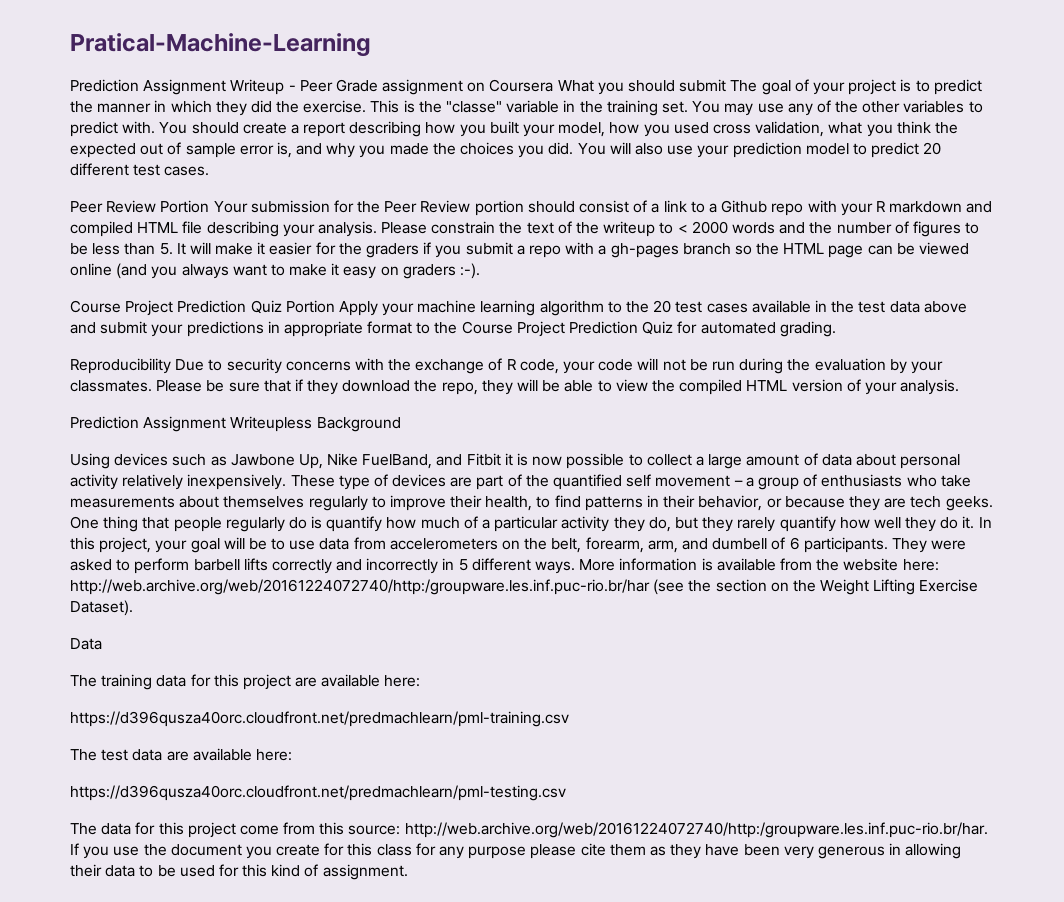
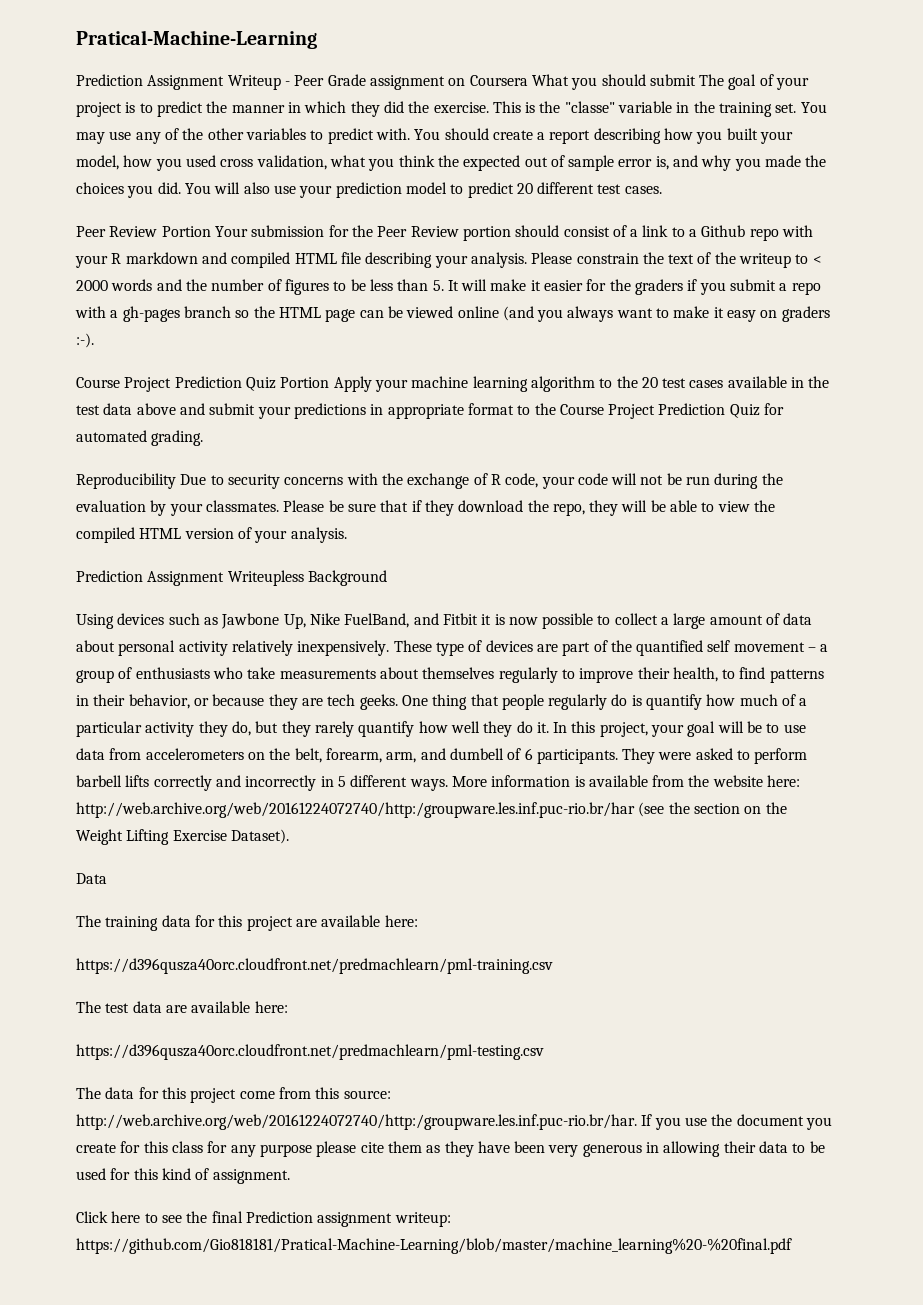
+ Click here to see the final Prediction assignment writeup: https://github.com/Gio818181/Pratical-Machine-Learning/blob/master/machine_learning%20-%20final.pdf

